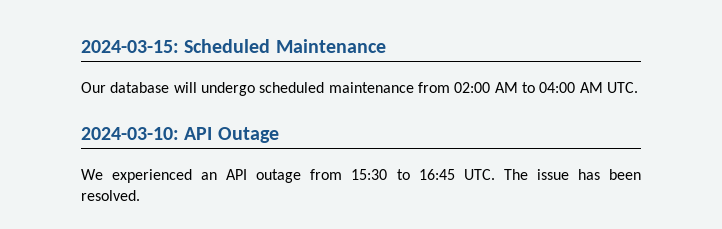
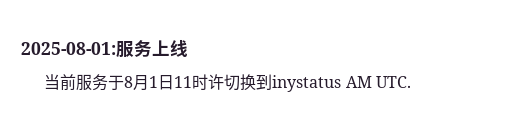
- 2024-03-15: Scheduled Maintenance
- Our database will undergo scheduled maintenance from 02:00 AM to 04:00 AM UTC.
- 2024-03-10: API Outage
- We experienced an API outage from 15:30 to 16:45 UTC. The issue has been resolved.
+ 2025-08-01:服务上线
+ 当前服务于8月1日11时许切换到inystatus AM UTC.

